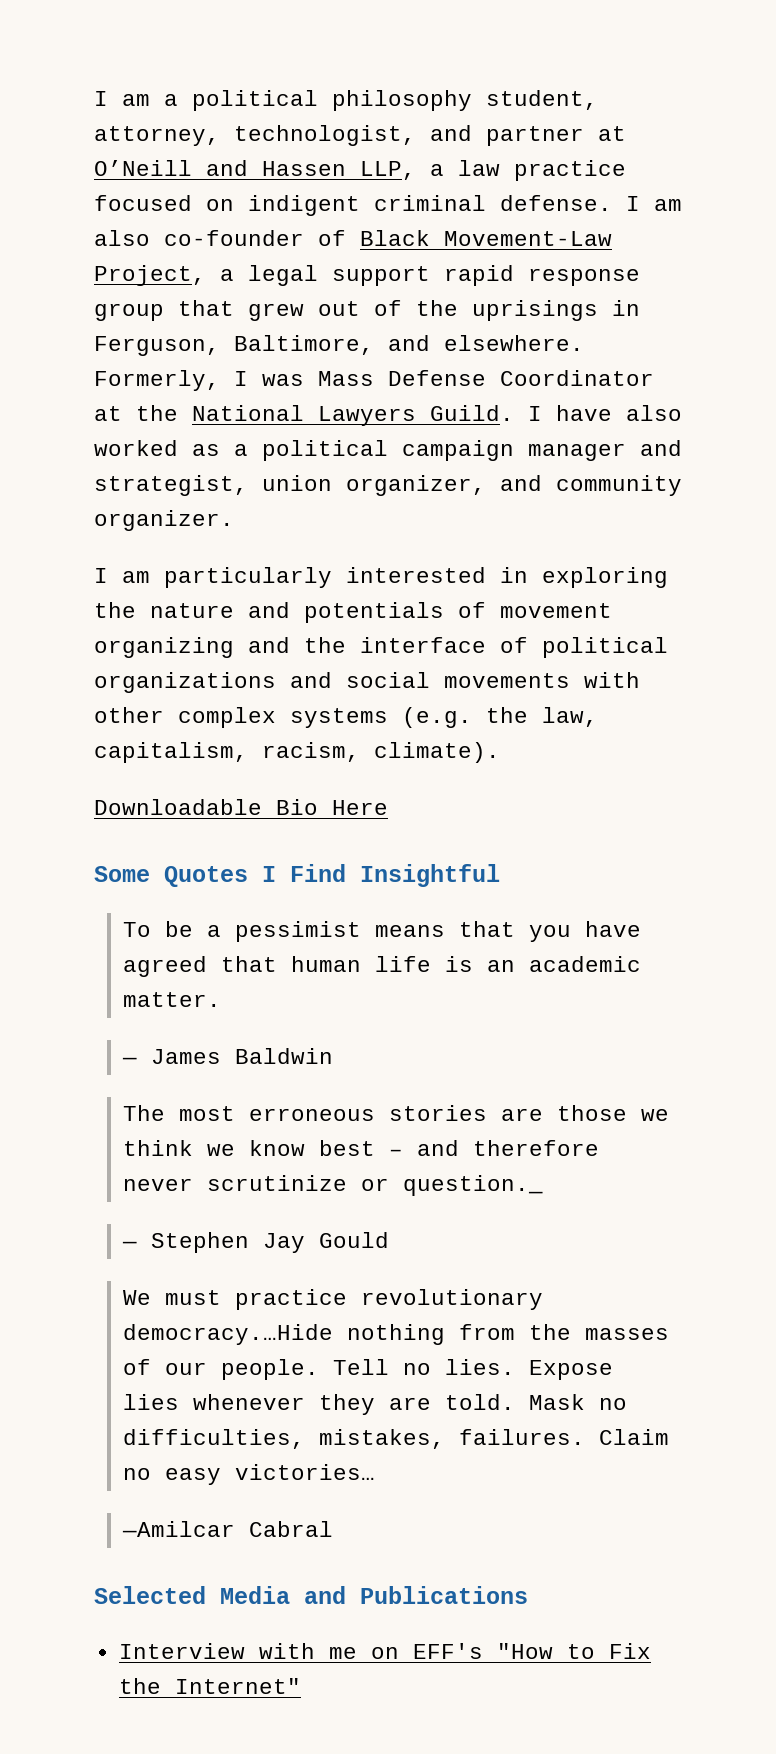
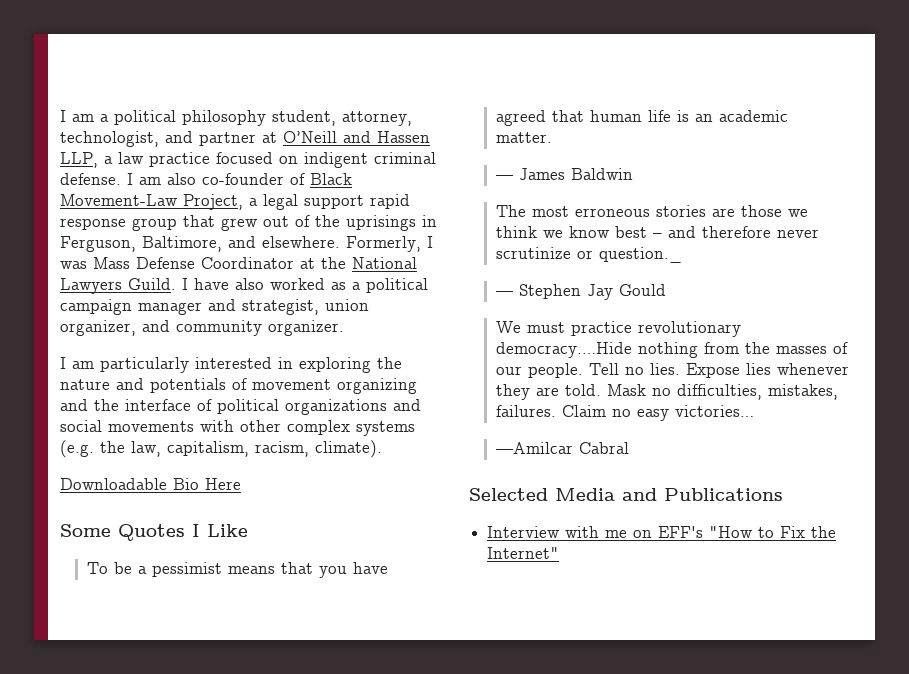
- Some Quotes I Find Insightful
+ Some Quotes I Like

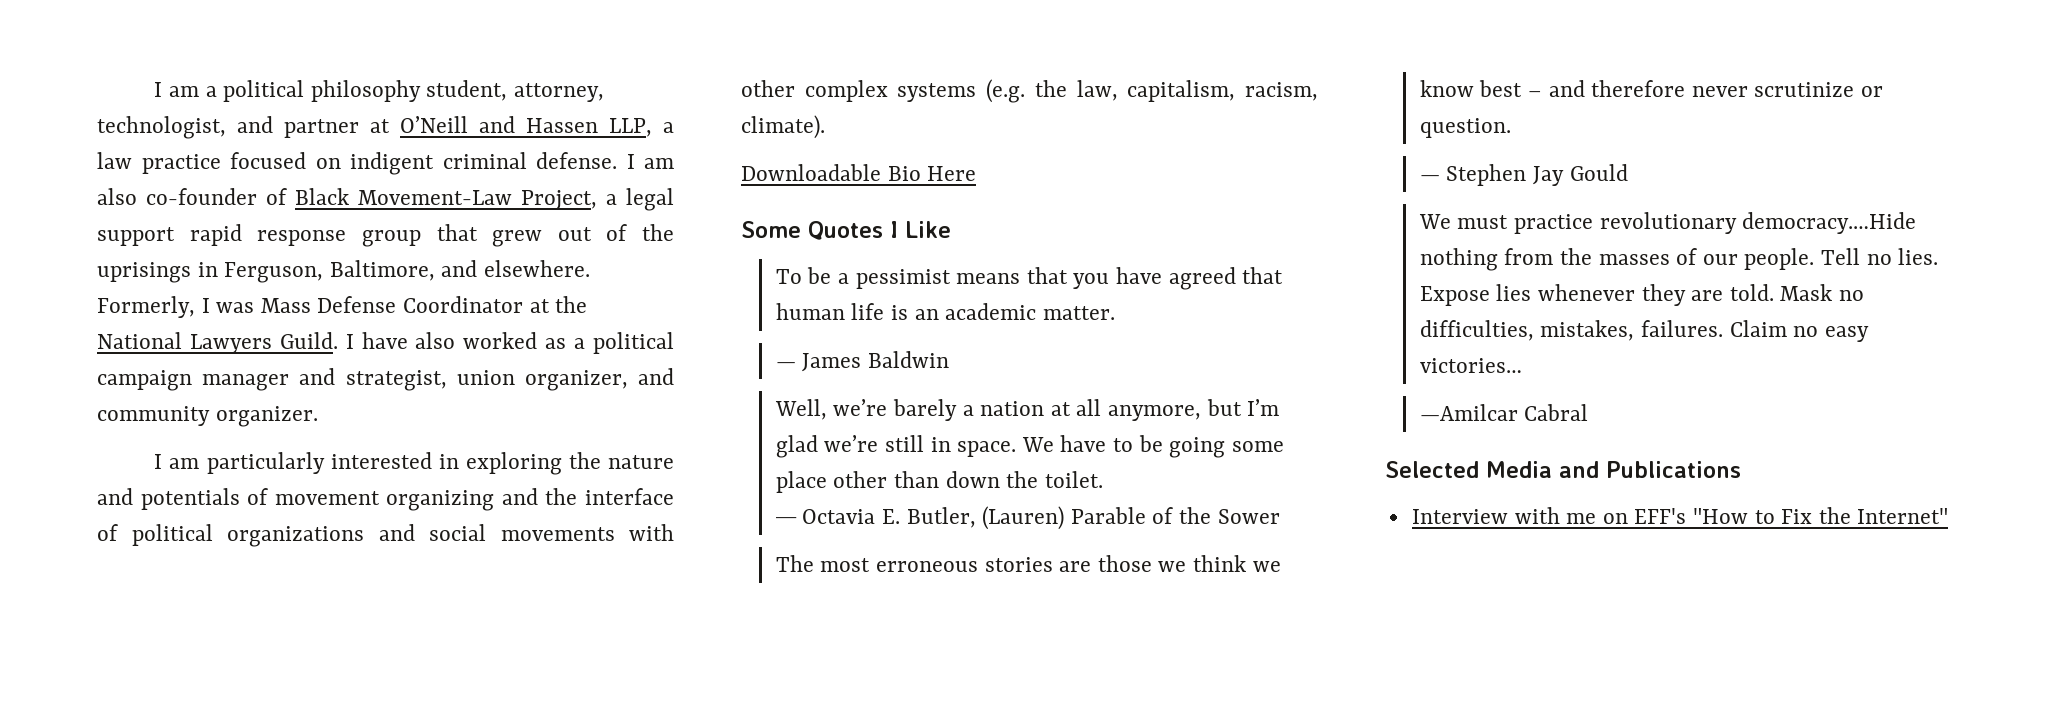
+ Well, we’re barely a nation at all anymore, but I’m glad we’re still in space. We have to be going some place other than down the toilet.
+ ― Octavia E. Butler, (Lauren) Parable of the Sower
- The most erroneous stories are those we think we know best – and therefore never scrutinize or question._
+ The most erroneous stories are those we think we know best – and therefore never scrutinize or question.

